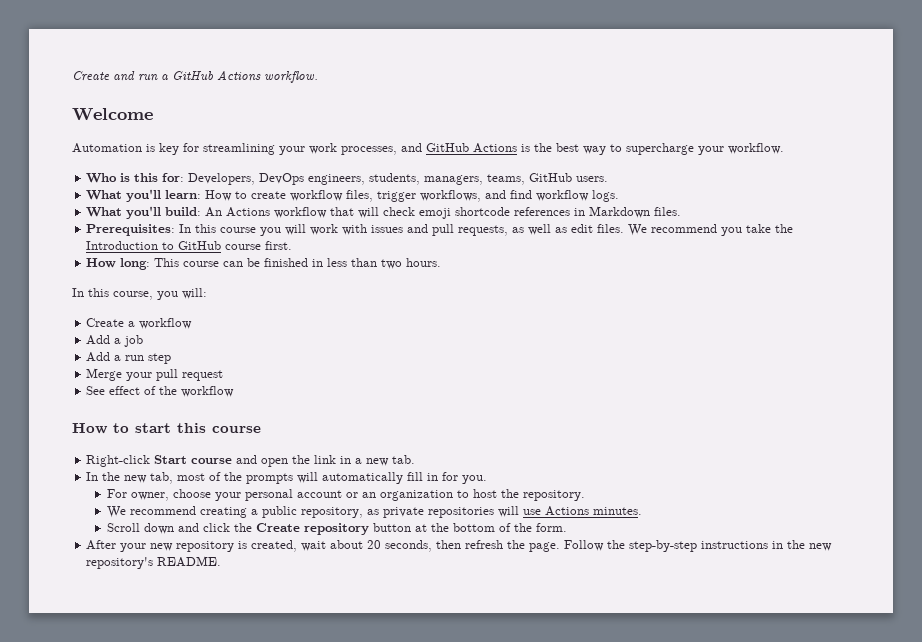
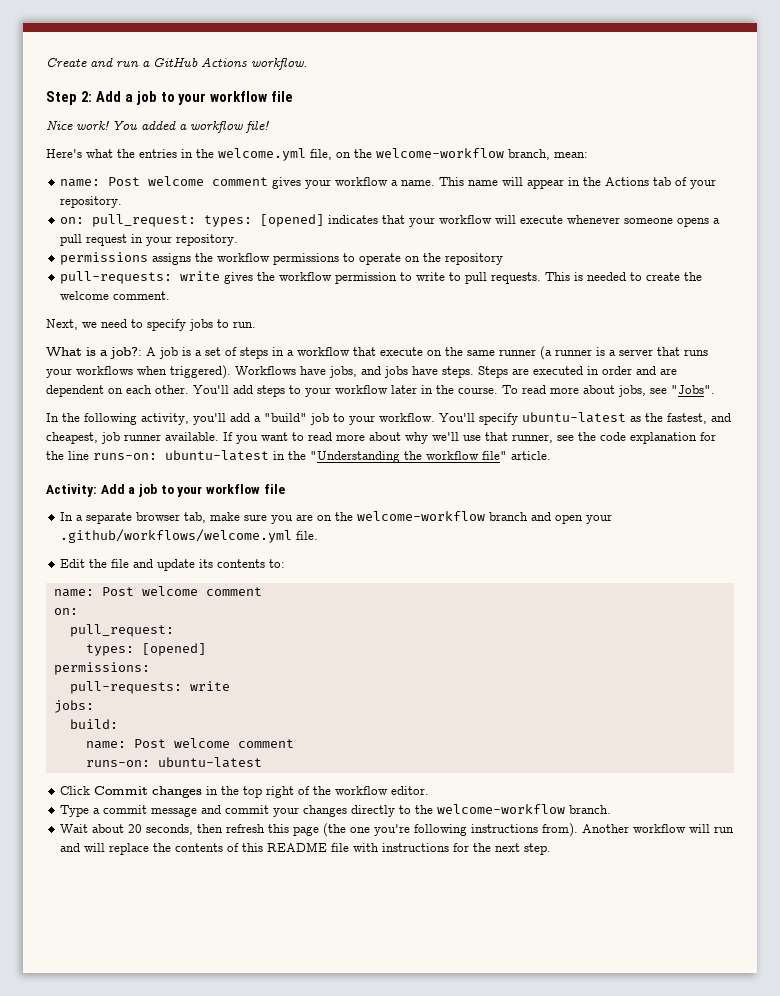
- Welcome
- Automation is key for streamlining your work processes, and GitHub Actions is the best way to supercharge your workflow.
- Who is this for: Developers, DevOps engineers, students, managers, teams, GitHub users.
- What you'll learn: How to create workflow files, trigger workflows, and find workflow logs.
- What you'll build: An Actions workflow that will check emoji shortcode references in Markdown files.
- Prerequisites: In this course you will work with issues and pull requests, as well as edit files. We recommend you take the Introduction to GitHub course first.
- How long: This course can be finished in less than two hours.
- In this course, you will:
- Create a workflow
- Add a job
- Add a run step
- Merge your pull request
- See effect of the workflow
- How to start this course
- Right-click Start course and open the link in a new tab.
- In the new tab, most of the prompts will automatically fill in for you.
- For owner, choose your personal account or an organization to host the repository.
- We recommend creating a public repository, as private repositories will use Actions minutes.
- Scroll down and click the Create repository button at the bottom of the form.
- After your new repository is created, wait about 20 seconds, then refresh the page. Follow the step-by-step instructions in the new repository's README.
+ Step 2: Add a job to your workflow file
+ Nice work! You added a workflow file!
+ Here's what the entries in the welcome.yml file, on the welcome-workflow branch, mean:
+ name: Post welcome comment gives your workflow a name. This name will appear in the Actions tab of your repository.
+ on: pull_request: types: [opened] indicates that your workflow will execute whenever someone opens a pull request in your repository.
+ permissions assigns the workflow permissions to operate on the repository
+ pull-requests: write gives the workflow permission to write to pull requests. This is needed to create the welcome comment.
+ Next, we need to specify jobs to run.
+ What is a job?: A job is a set of steps in a workflow that execute on the same runner (a runner is a server that runs your workflows when triggered). Workflows have jobs, and jobs have steps. Steps are executed in order and are dependent on each other. You'll add steps to your workflow later in the course. To read more about jobs, see "Jobs".
+ In the following activity, you'll add a "build" job to your workflow. You'll specify ubuntu-latest as the fastest, and cheapest, job runner available. If you want to read more about why we'll use that runner, see the code explanation for the line runs-on: ubuntu-latest in the "Understanding the workflow file" article.
+ Activity: Add a job to your workflow file
+ In a separate browser tab, make sure you are on the welcome-workflow branch and open your .github/workflows/welcome.yml file.
+ Edit the file and update its contents to:
+ name: Post welcome comment
+ on:
+ pull_request:
+ types: [opened]
+ permissions:
+ pull-requests: write
+ jobs:
+ build:
+ name: Post welcome comment
+ runs-on: ubuntu-latest
+ Click Commit changes in the top right of the workflow editor.
+ Type a commit message and commit your changes directly to the welcome-workflow branch.
+ Wait about 20 seconds, then refresh this page (the one you're following instructions from). Another workflow will run and will replace the contents of this README file with instructions for the next step.

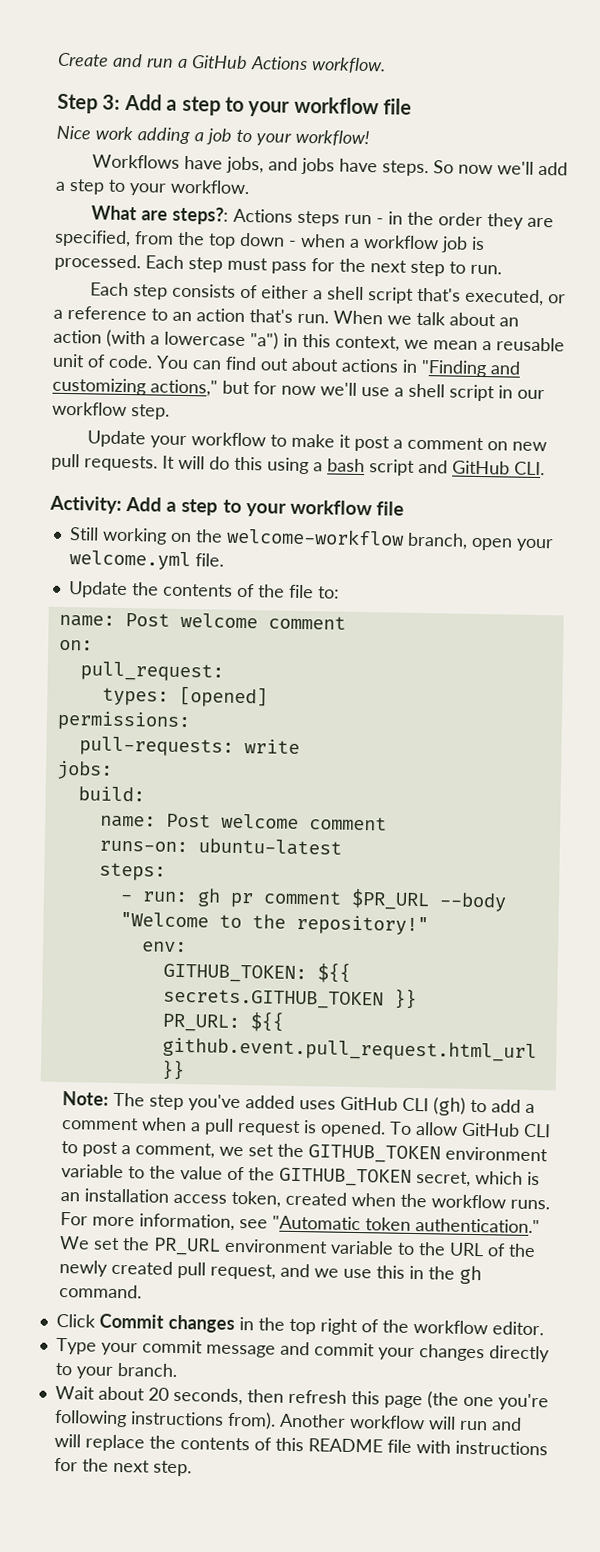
- Step 2: Add a job to your workflow file
+ Step 3: Add a step to your workflow file
- Nice work! You added a workflow file!
- Here's what the entries in the welcome.yml file, on the welcome-workflow branch, mean:
- name: Post welcome comment gives your workflow a name. This name will appear in the Actions tab of your repository.
- on: pull_request: types: [opened] indicates that your workflow will execute whenever someone opens a pull request in your repository.
- permissions assigns the workflow permissions to operate on the repository
- pull-requests: write gives the workflow permission to write to pull requests. This is needed to create the welcome comment.
- Next, we need to specify jobs to run.
- What is a job?: A job is a set of steps in a workflow that execute on the same runner (a runner is a server that runs your workflows when triggered). Workflows have jobs, and jobs have steps.
+ Nice work adding a job to your workflow!
+ Workflows have jobs, and jobs have steps.
- Steps are executed in order and are dependent on each other. You'll add steps to your workflow later in the course. To read more about jobs, see "Jobs".
- In the following activity, you'll add a "build" job to your workflow. You'll specify ubuntu-latest as the fastest, and cheapest, job runner available. If you want to read more about why we'll use that runner, see the code explanation for the line runs-on: ubuntu-latest in the "Understanding the workflow file" article.
+ So now we'll add a step to your workflow.
+ What are steps?: Actions steps run - in the order they are specified, from the top down - when a workflow job is processed. Each step must pass for the next step to run.
+ Each step consists of either a shell script that's executed, or a reference to an action that's run. When we talk about an action (with a lowercase "a") in this context, we mean a reusable unit of code. You can find out about actions in "Finding and customizing actions," but for now we'll use a shell script in our workflow step.
+ Update your workflow to make it post a comment on new pull requests. It will do this using a bash script and GitHub CLI.
- Activity: Add a job to your workflow file
- In a separate browser tab, make sure you are on the welcome-workflow branch and open your .github/workflows/welcome.yml file.
+ Activity: Add a step to your workflow file
+ Still working on the welcome-workflow branch, open your welcome.yml file.
- Edit the file and update its contents to:
+ Update the contents of the file to:
+ steps:
+ - run: gh pr comment $PR_URL --body "Welcome to the repository!"
+ env:
+ GITHUB_TOKEN: ${{ secrets.GITHUB_TOKEN }}
+ PR_URL: ${{ github.event.pull_request.html_url }}
+ Note: The step you've added uses GitHub CLI (gh) to add a comment when a pull request is opened. To allow GitHub CLI to post a comment, we set the GITHUB_TOKEN environment variable to the value of the GITHUB_TOKEN secret, which is an installation access token, created when the workflow runs. For more information, see "Automatic token authentication." We set the PR_URL environment variable to the URL of the newly created pull request, and we use this in the gh command.
- Type a commit message and commit your changes directly to the welcome-workflow branch.
+ Type your commit message and commit your changes directly to your branch.

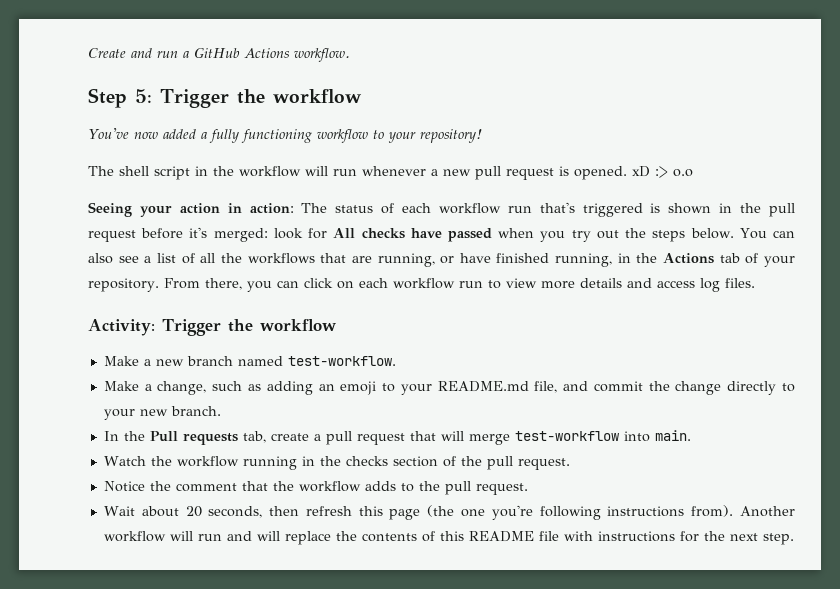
- Step 3: Add a step to your workflow file
- Nice work adding a job to your workflow!
- Workflows have jobs, and jobs have steps. So now we'll add a step to your workflow.
- What are steps?: Actions steps run - in the order they are specified, from the top down - when a workflow job is processed. Each step must pass for the next step to run.
- Each step consists of either a shell script that's executed, or a reference to an action that's run. When we talk about an action (with a lowercase "a") in this context, we mean a reusable unit of code. You can find out about actions in "Finding and customizing actions," but for now we'll use a shell script in our workflow step.
- Update your workflow to make it post a comment on new pull requests. It will do this using a bash script and GitHub CLI.
- Activity: Add a step to your workflow file
- Still working on the welcome-workflow branch, open your welcome.yml file.
- Update the contents of the file to:
- name: Post welcome comment
- on:
- pull_request:
- types: [opened]
- permissions:
- pull-requests: write
- jobs:
- build:
- name: Post welcome comment
- runs-on: ubuntu-latest
- steps:
- - run: gh pr comment $PR_URL --body "Welcome to the repository!"
- env:
- GITHUB_TOKEN: ${{ secrets.GITHUB_TOKEN }}
- PR_URL: ${{ github.event.pull_request.html_url }}
- Note: The step you've added uses GitHub CLI (gh) to add a comment when a pull request is opened. To allow GitHub CLI to post a comment, we set the GITHUB_TOKEN environment variable to the value of the GITHUB_TOKEN secret, which is an installation access token, created when the workflow runs. For more information, see "Automatic token authentication." We set the PR_URL environment variable to the URL of the newly created pull request, and we use this in the gh command.
- Click Commit changes in the top right of the workflow editor.
- Type your commit message and commit your changes directly to your branch.
+ Step 5: Trigger the workflow
+ You've now added a fully functioning workflow to your repository!
+ The shell script in the workflow will run whenever a new pull request is opened. xD :> o.o
+ Seeing your action in action: The status of each workflow run that's triggered is shown in the pull request before it's merged: look for All checks have passed when you try out the steps below. You can also see a list of all the workflows that are running, or have finished running, in the Actions tab of your repository. From there, you can click on each workflow run to view more details and access log files.
+ Activity: Trigger the workflow
+ Make a new branch named test-workflow.
+ Make a change, such as adding an emoji to your README.md file, and commit the change directly to your new branch.
+ In the Pull requests tab, create a pull request that will merge test-workflow into main.
+ Watch the workflow running in the checks section of the pull request.
+ Notice the comment that the workflow adds to the pull request.

